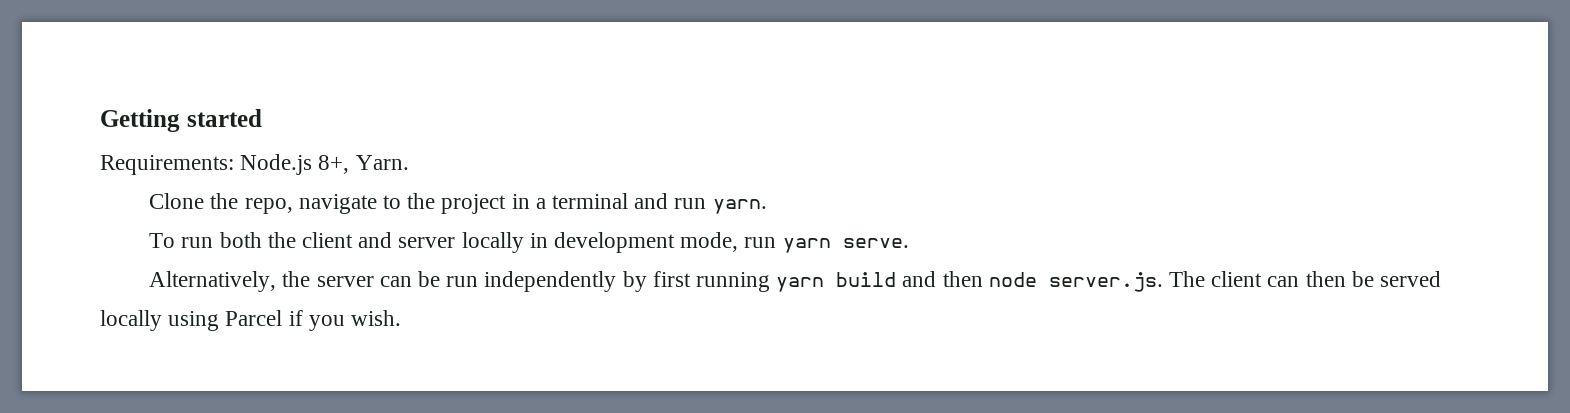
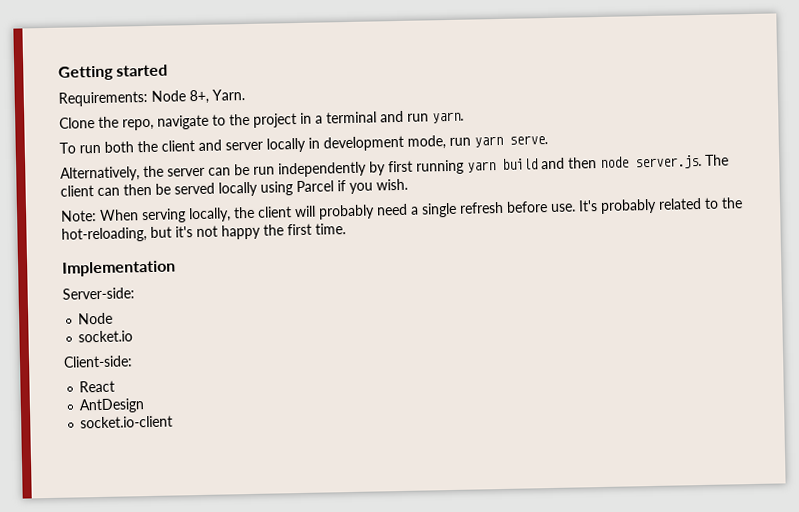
- Requirements: Node.js 8+, Yarn.
+ Requirements: Node 8+, Yarn.
+ Note: When serving locally, the client will probably need a single refresh before use. It's probably related to the hot-reloading, but it's not happy the first time.
+ Implementation
+ Server-side:
+ Node
+ socket.io
+ Client-side:
+ React
+ AntDesign
+ socket.io-client

